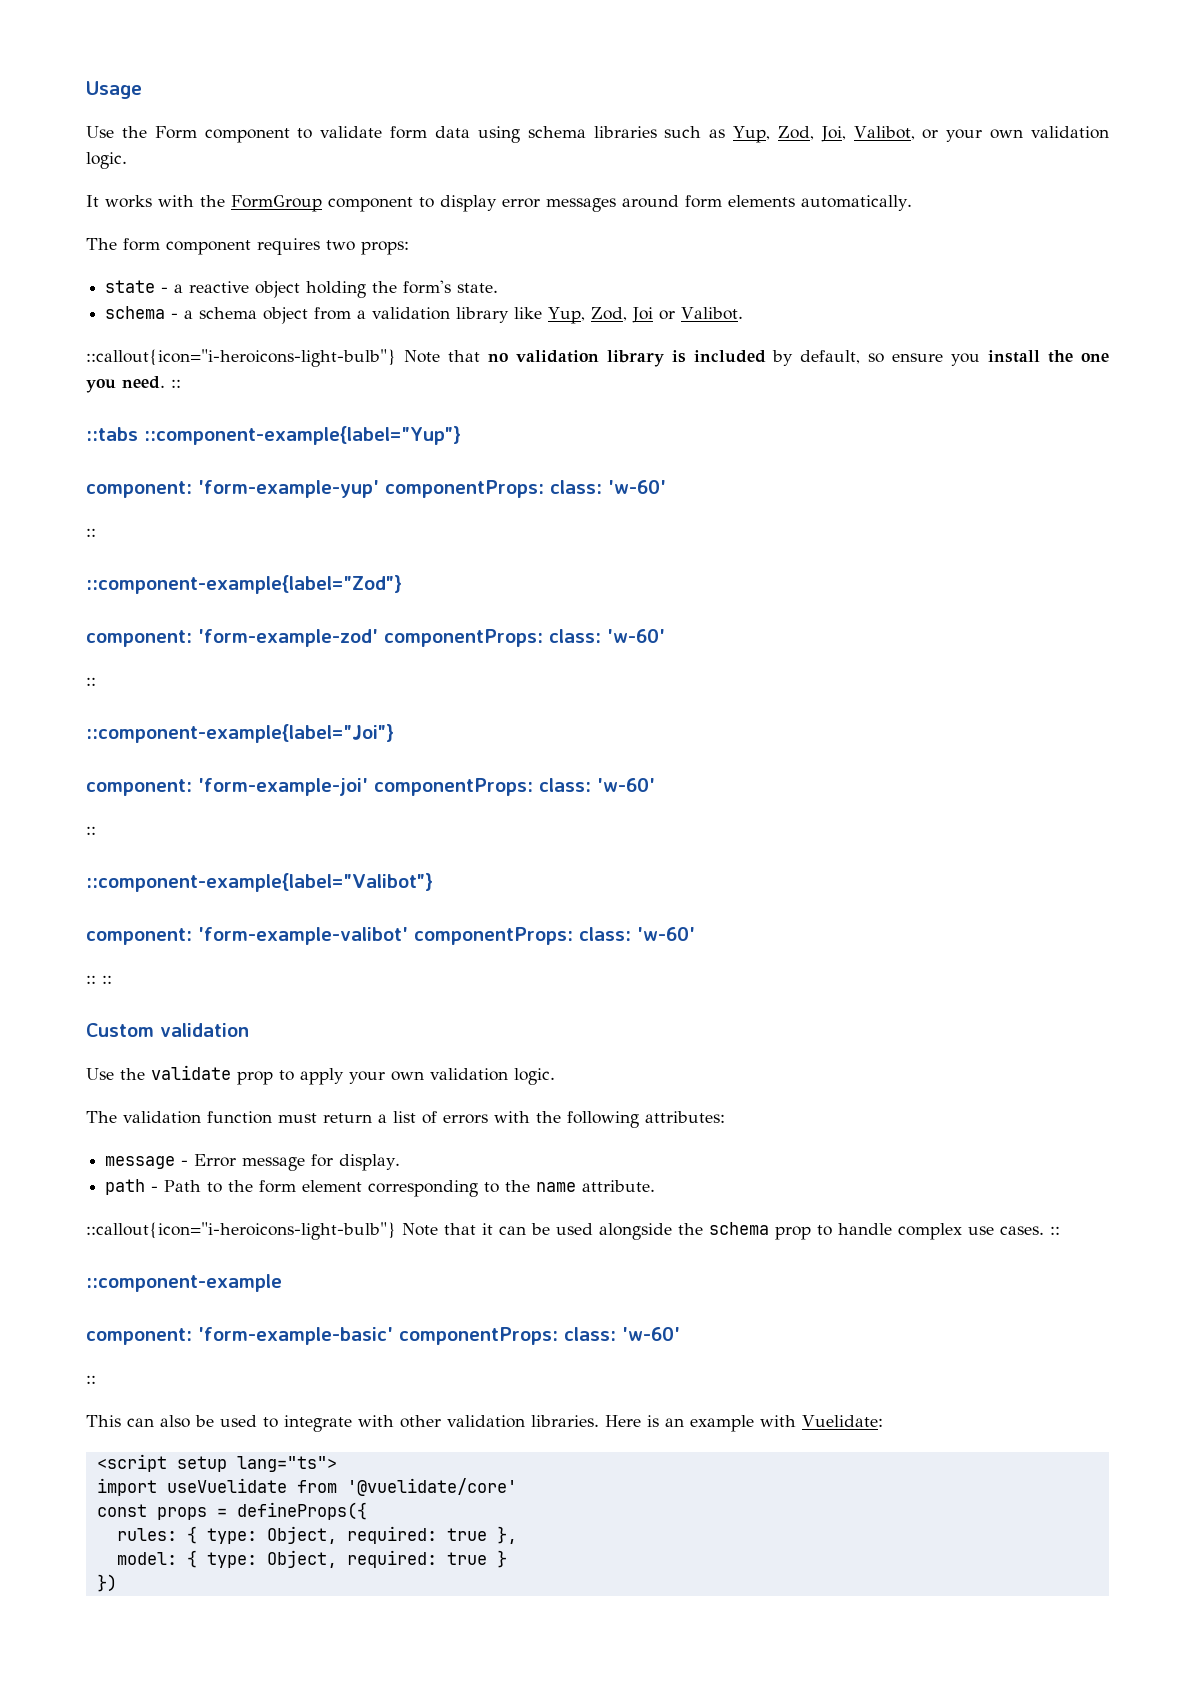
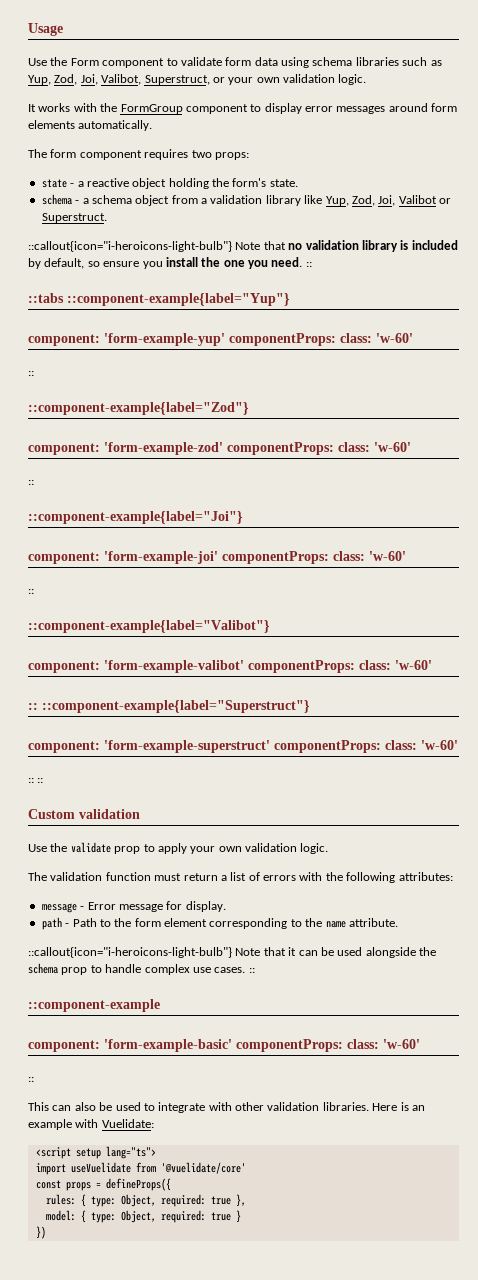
- Use the Form component to validate form data using schema libraries such as Yup, Zod, Joi, Valibot, or your own validation logic.
+ Use the Form component to validate form data using schema libraries such as Yup, Zod, Joi, Valibot, Superstruct, or your own validation logic.
- schema - a schema object from a validation library like Yup, Zod, Joi or Valibot.
+ schema - a schema object from a validation library like Yup, Zod, Joi, Valibot or Superstruct.
+ :: ::component-example{label="Superstruct"}
+ component: 'form-example-superstruct' componentProps: class: 'w-60'

